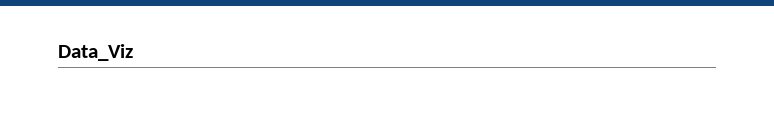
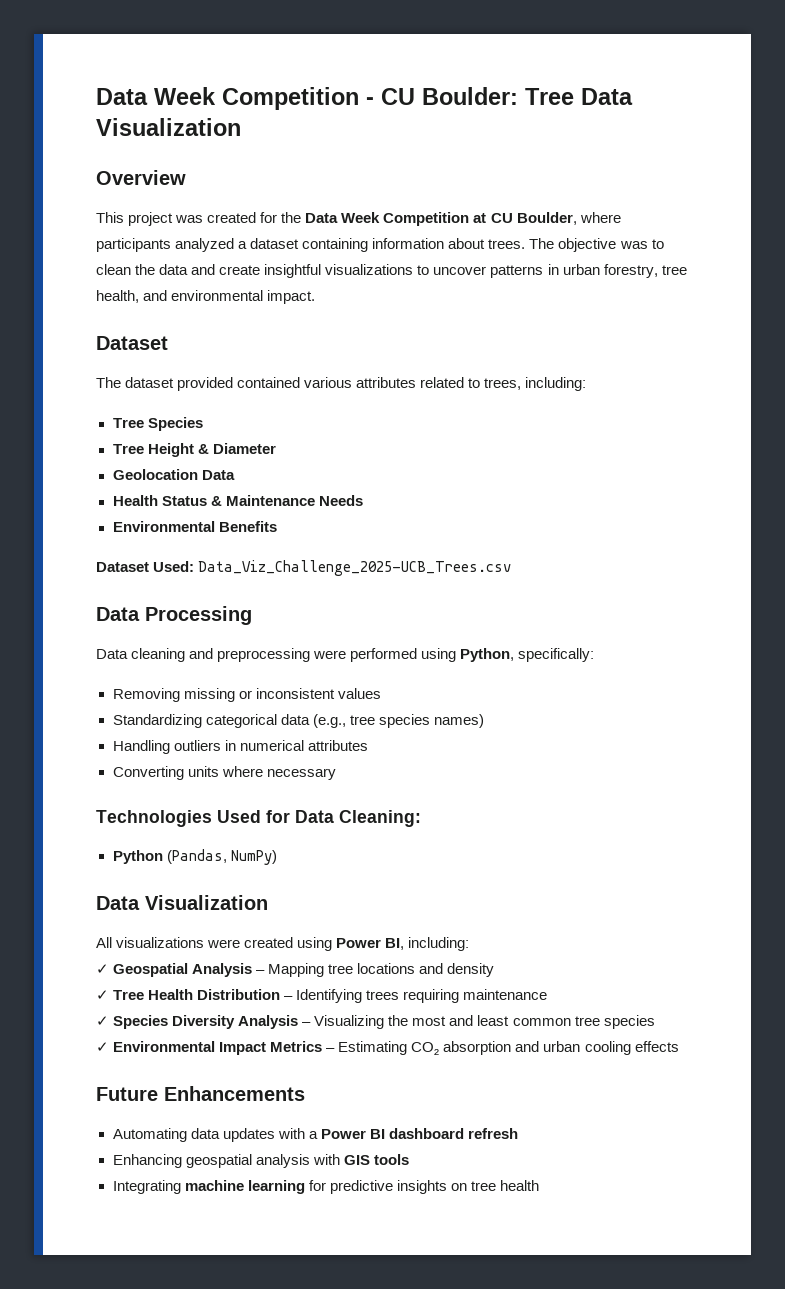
- Data_Viz
+ Data Week Competition - CU Boulder: Tree Data Visualization
+ Overview
+ This project was created for the Data Week Competition at CU Boulder, where participants analyzed a dataset containing information about trees. The objective was to clean the data and create insightful visualizations to uncover patterns in urban forestry, tree health, and environmental impact.
+ Dataset
+ The dataset provided contained various attributes related to trees, including:
+ Tree Species
+ Tree Height & Diameter
+ Geolocation Data
+ Health Status & Maintenance Needs
+ Environmental Benefits
+ Dataset Used: Data_Viz_Challenge_2025-UCB_Trees.csv
+ Data Processing
+ Data cleaning and preprocessing were performed using Python, specifically:
+ Removing missing or inconsistent values
+ Standardizing categorical data (e.g., tree species names)
+ Handling outliers in numerical attributes
+ Converting units where necessary
+ Technologies Used for Data Cleaning:
+ Python (Pandas, NumPy)
+ Data Visualization
+ All visualizations were created using Power BI, including:
+ ✓ Geospatial Analysis – Mapping tree locations and density
+ ✓ Tree Health Distribution – Identifying trees requiring maintenance
+ ✓ Species Diversity Analysis – Visualizing the most and least common tree species
+ ✓ Environmental Impact Metrics – Estimating CO₂ absorption and urban cooling effects
+ Future Enhancements
+ Automating data updates with a Power BI dashboard refresh
+ Enhancing geospatial analysis with GIS tools
+ Integrating machine learning for predictive insights on tree health

